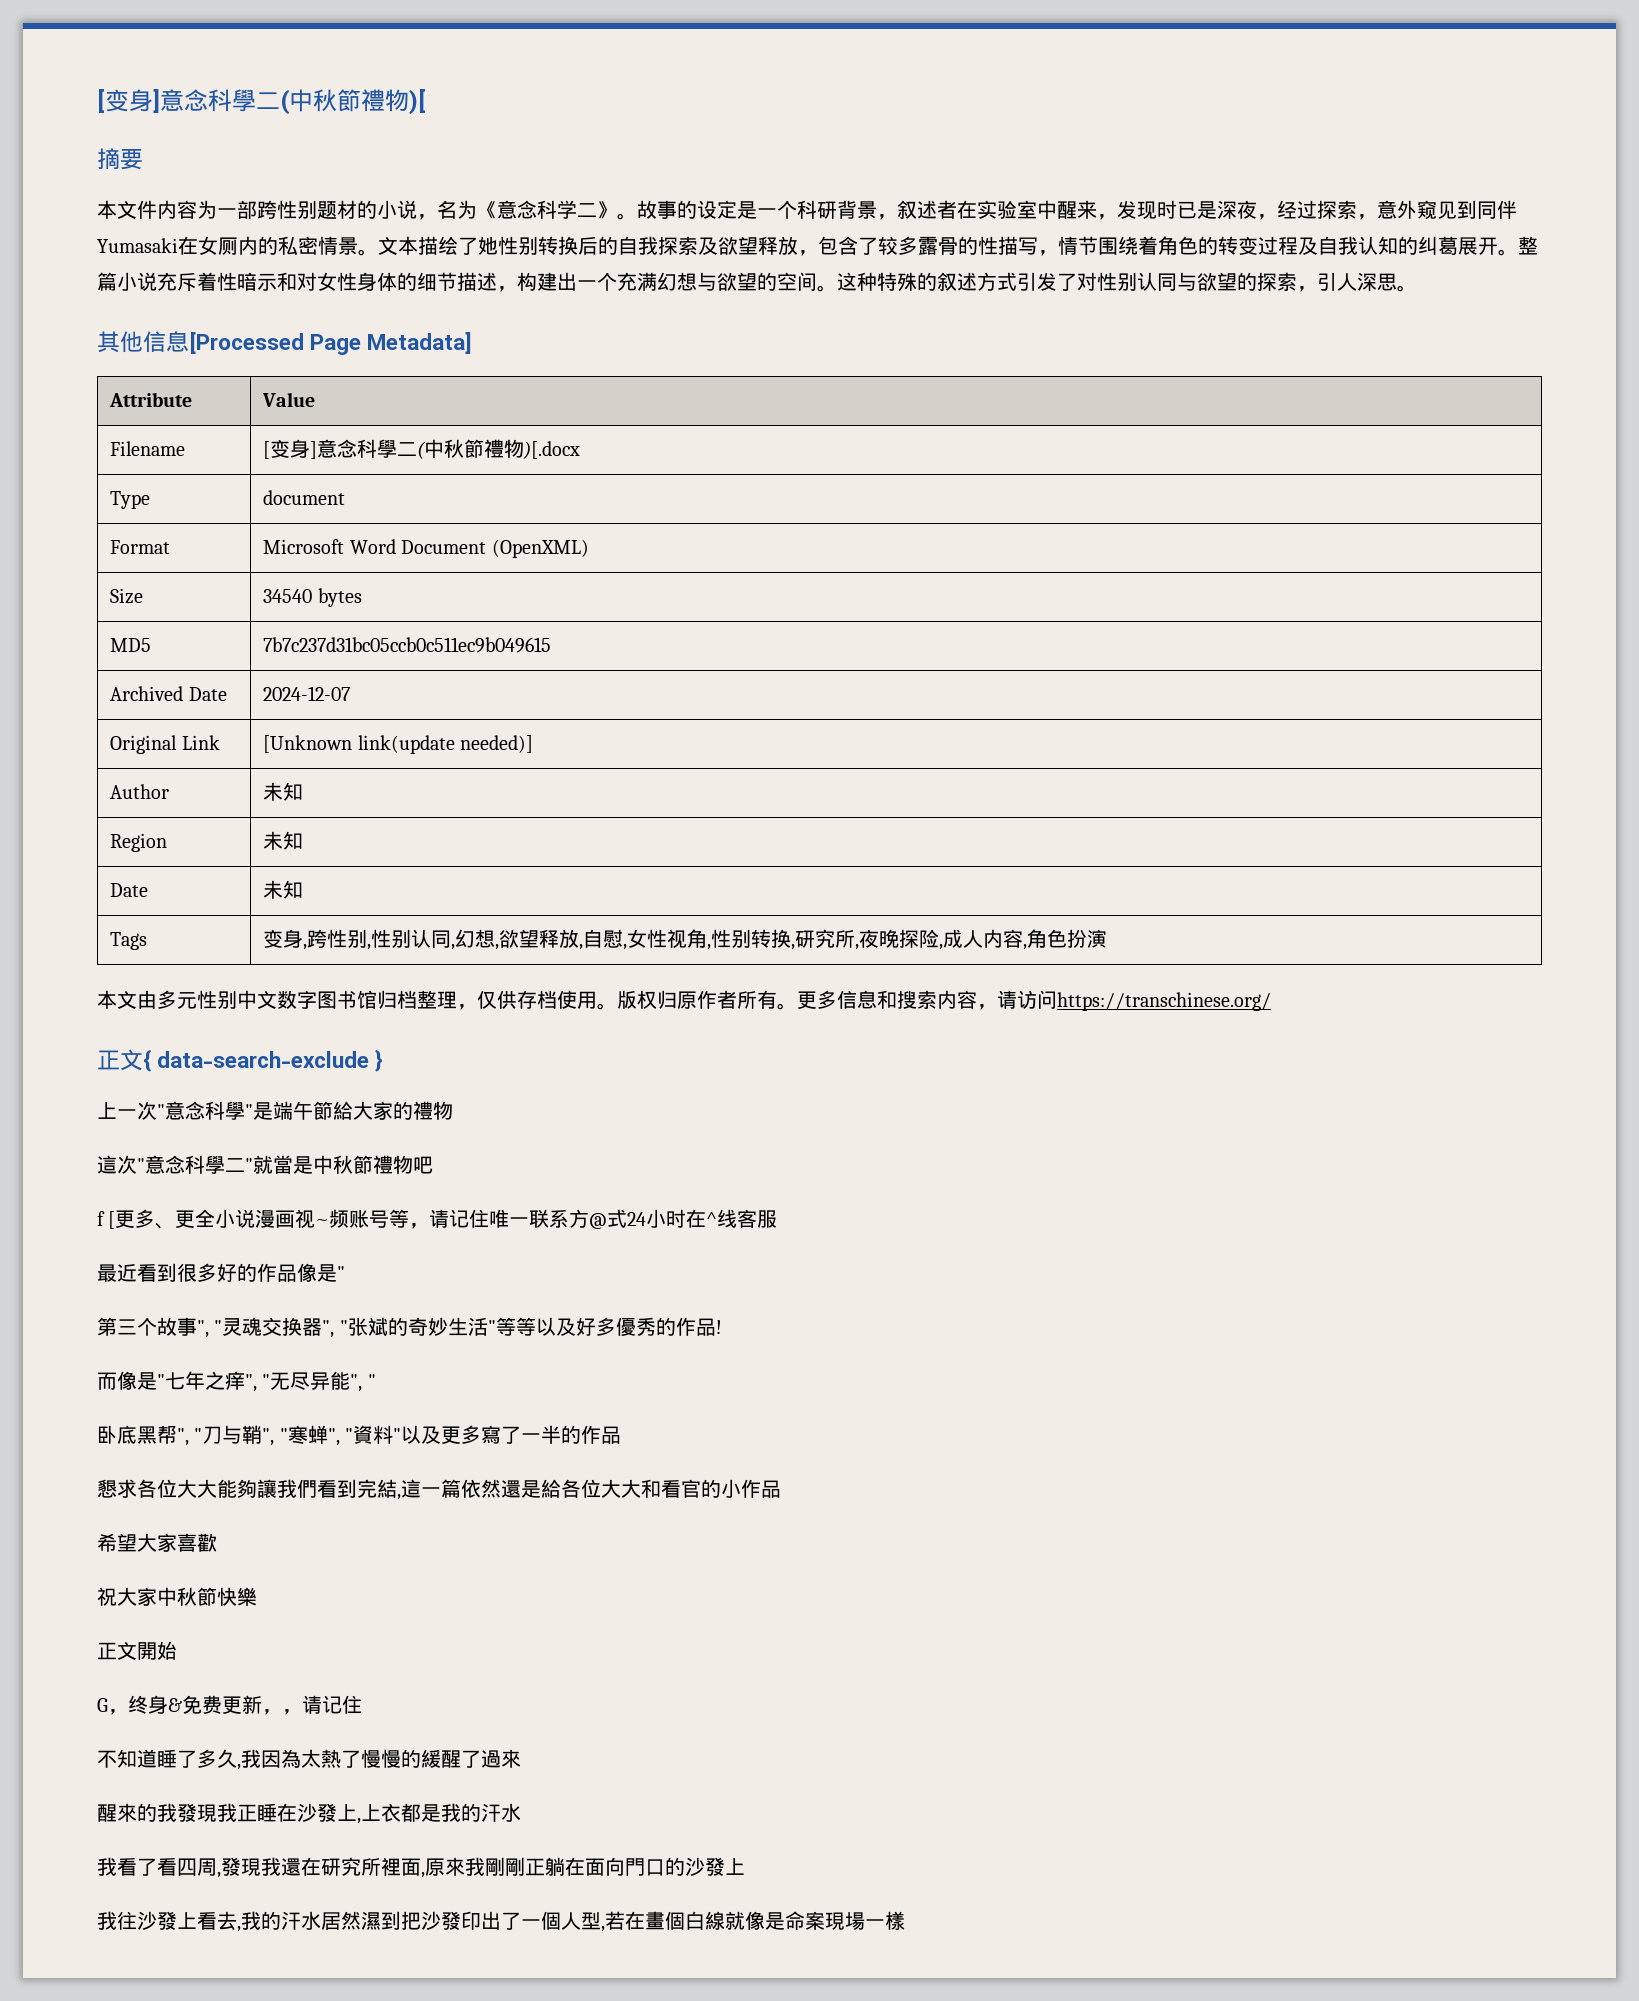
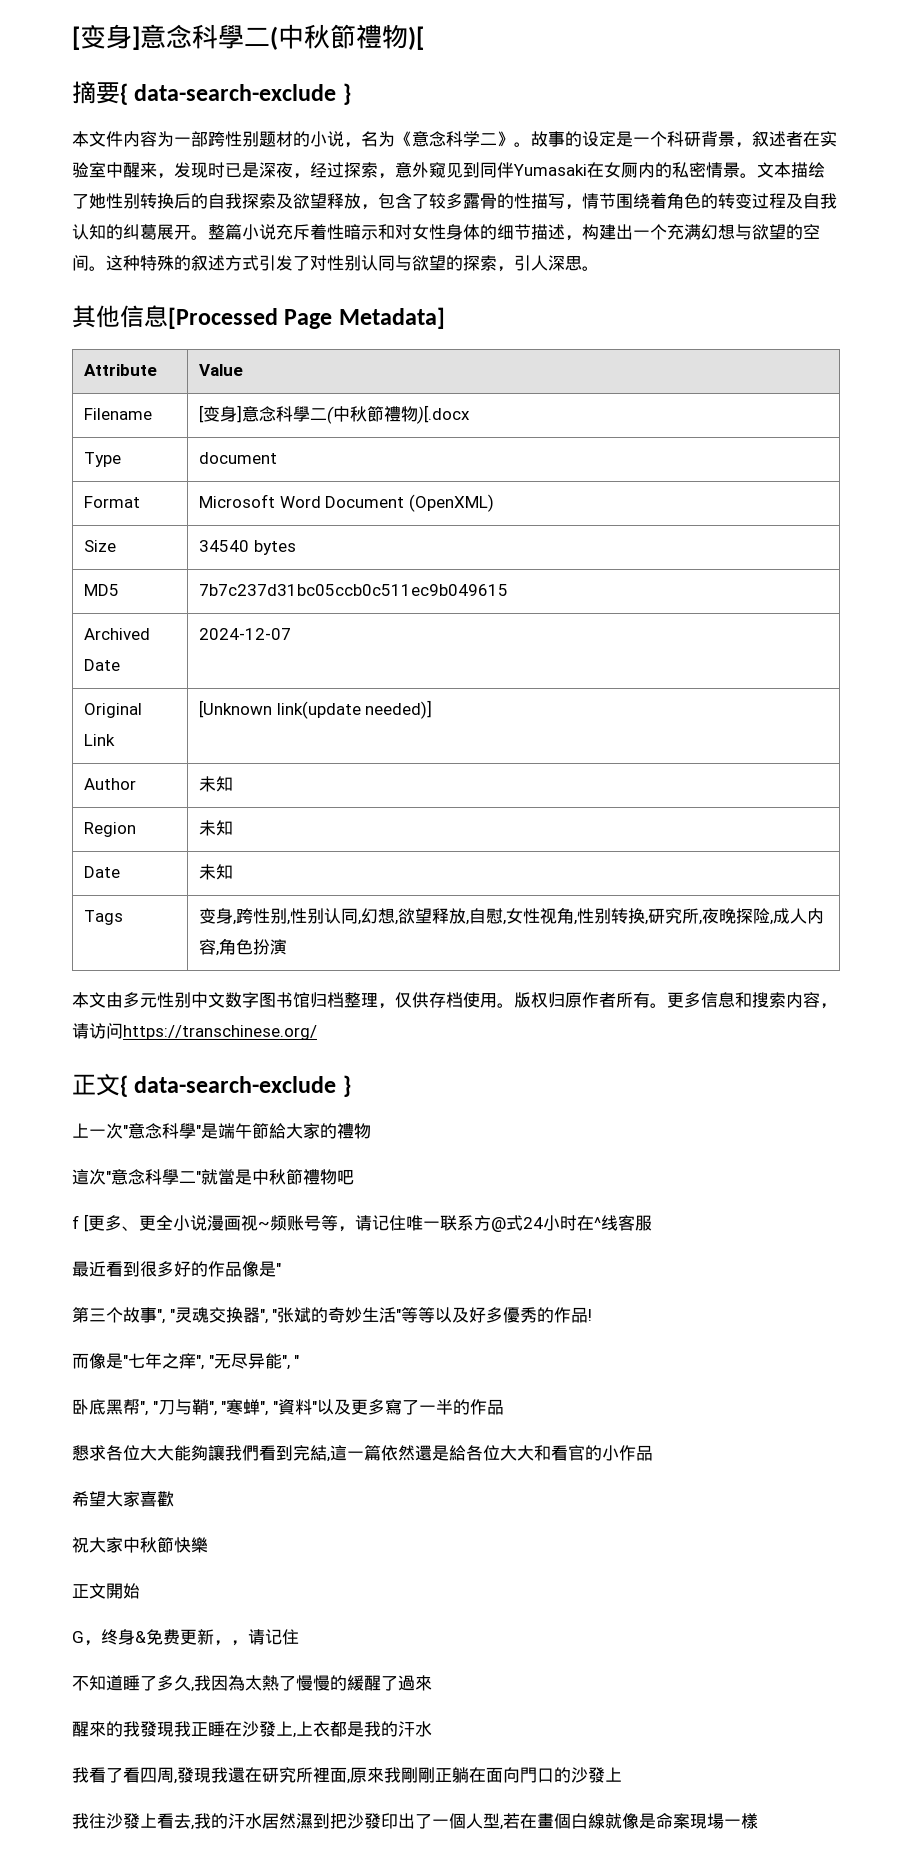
- 摘要
+ 摘要{ data-search-exclude }

